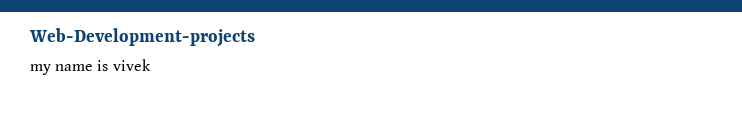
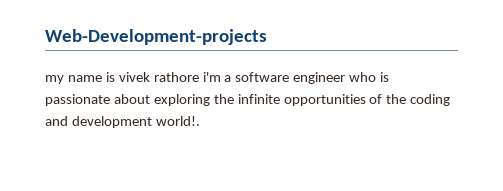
- my name is vivek
+ my name is vivek rathore i'm a software engineer who is passionate about exploring the infinite opportunities of the coding and development world!.

